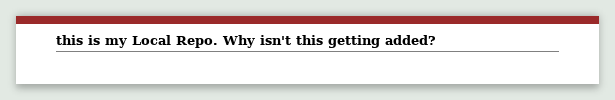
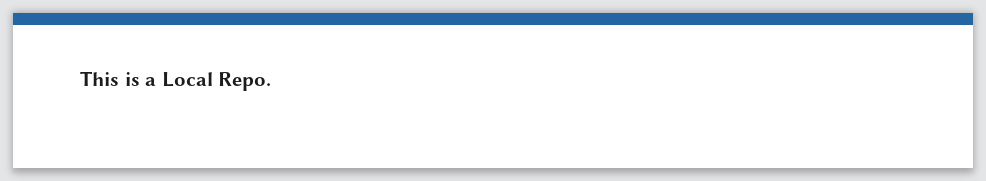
- this is my Local Repo. Why isn't this getting added?
+ This is a Local Repo.

